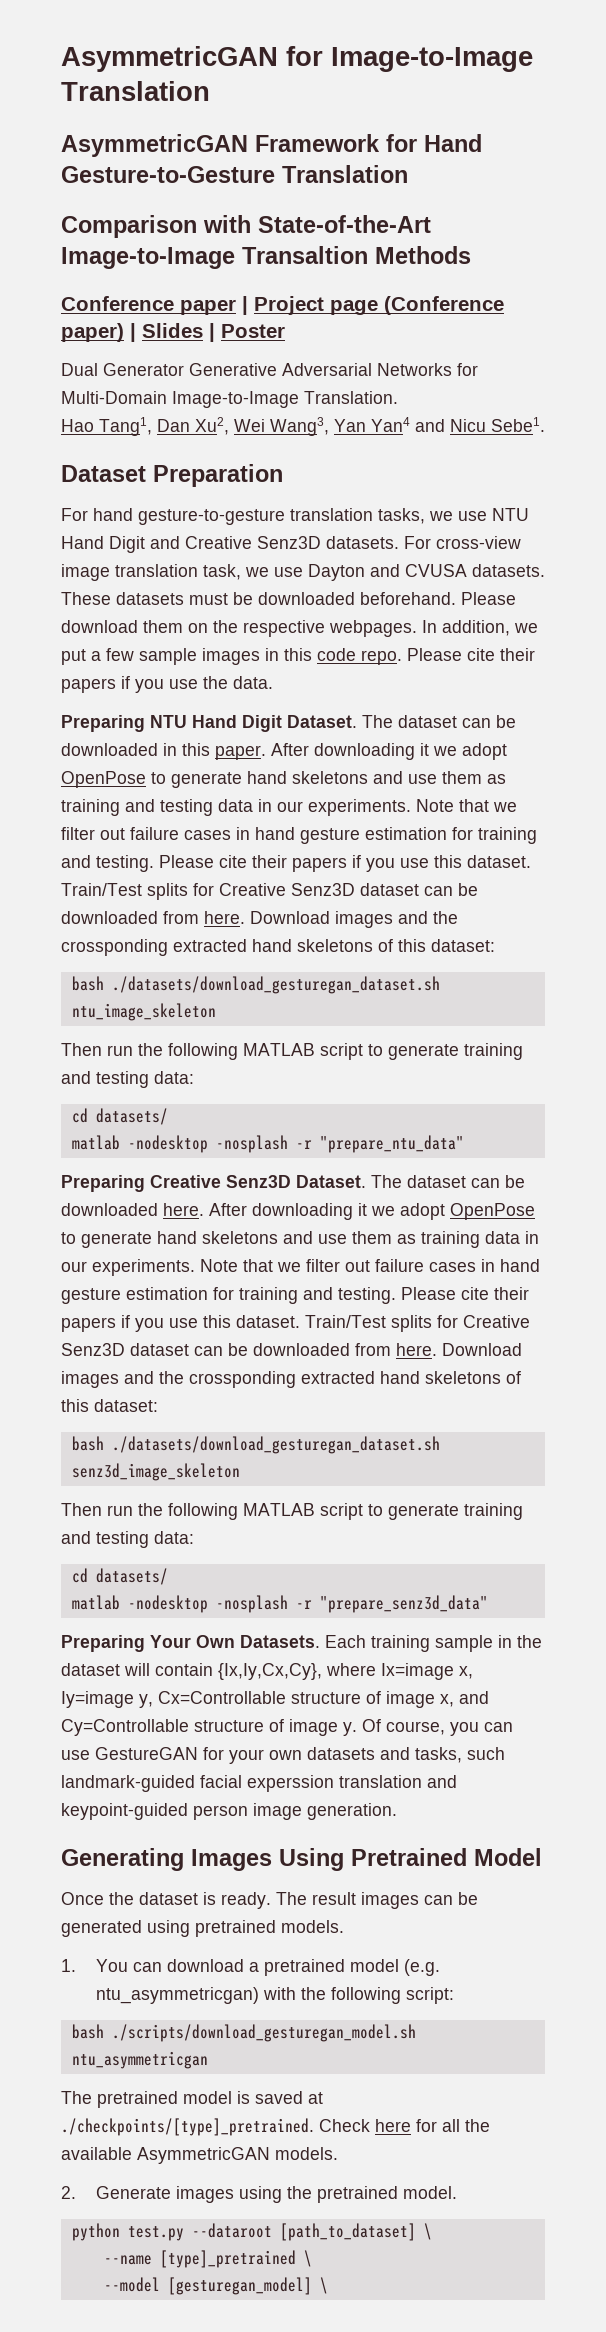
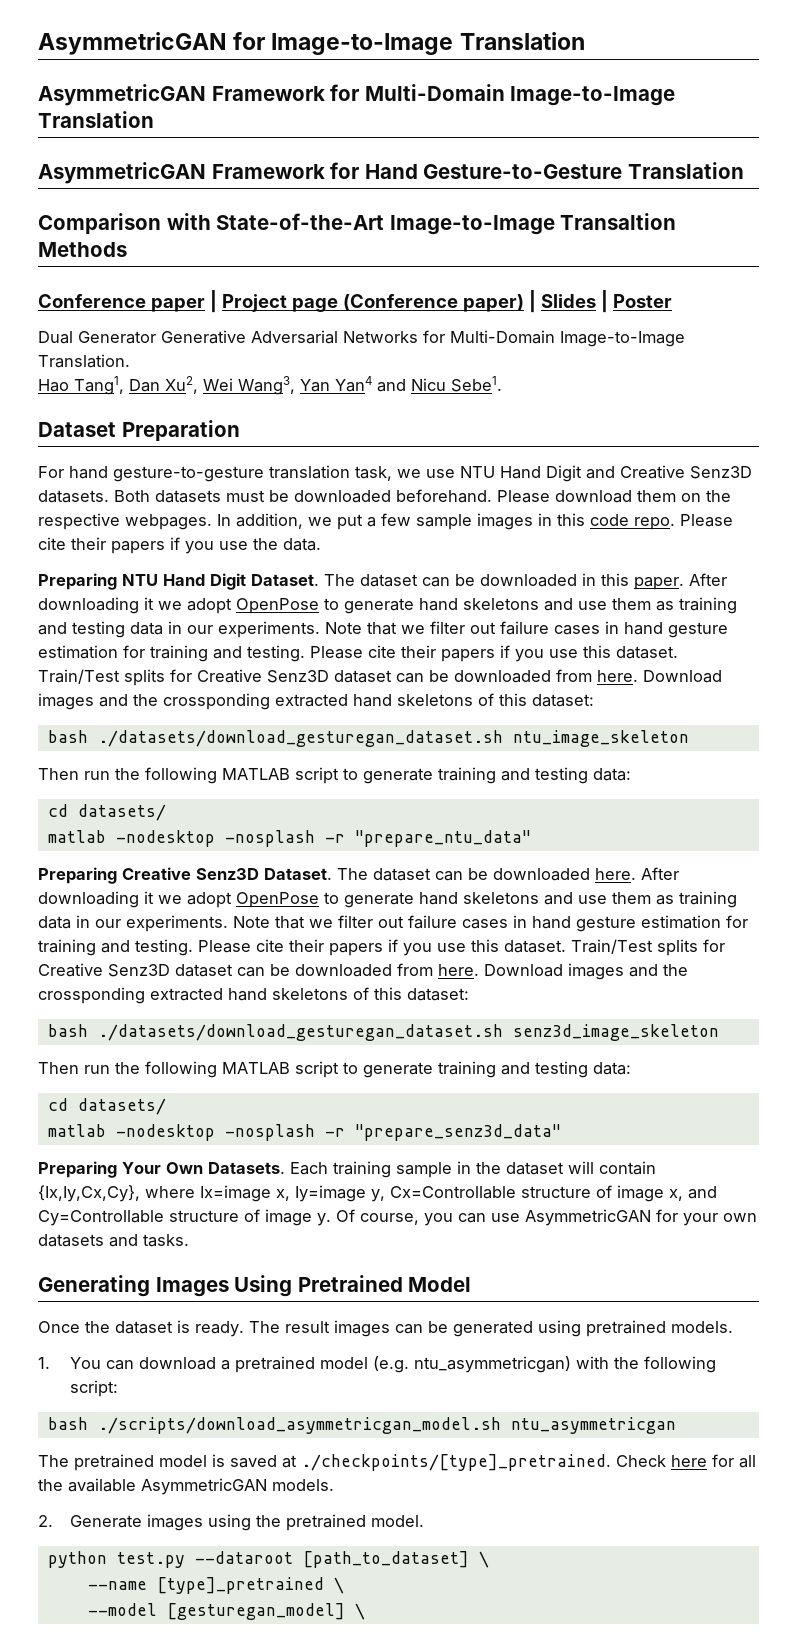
+ AsymmetricGAN Framework for Multi-Domain Image-to-Image Translation
- For hand gesture-to-gesture translation tasks, we use NTU Hand Digit and Creative Senz3D datasets.
+ For hand gesture-to-gesture translation task, we use NTU Hand Digit and Creative Senz3D datasets.
- For cross-view image translation task, we use Dayton and CVUSA datasets. These datasets must be downloaded beforehand.
+ Both datasets must be downloaded beforehand.
- Of course, you can use GestureGAN for your own datasets and tasks, such landmark-guided facial experssion translation and keypoint-guided person image generation.
+ Of course, you can use AsymmetricGAN for your own datasets and tasks.
- bash ./scripts/download_gesturegan_model.sh ntu_asymmetricgan
+ bash ./scripts/download_asymmetricgan_model.sh ntu_asymmetricgan

